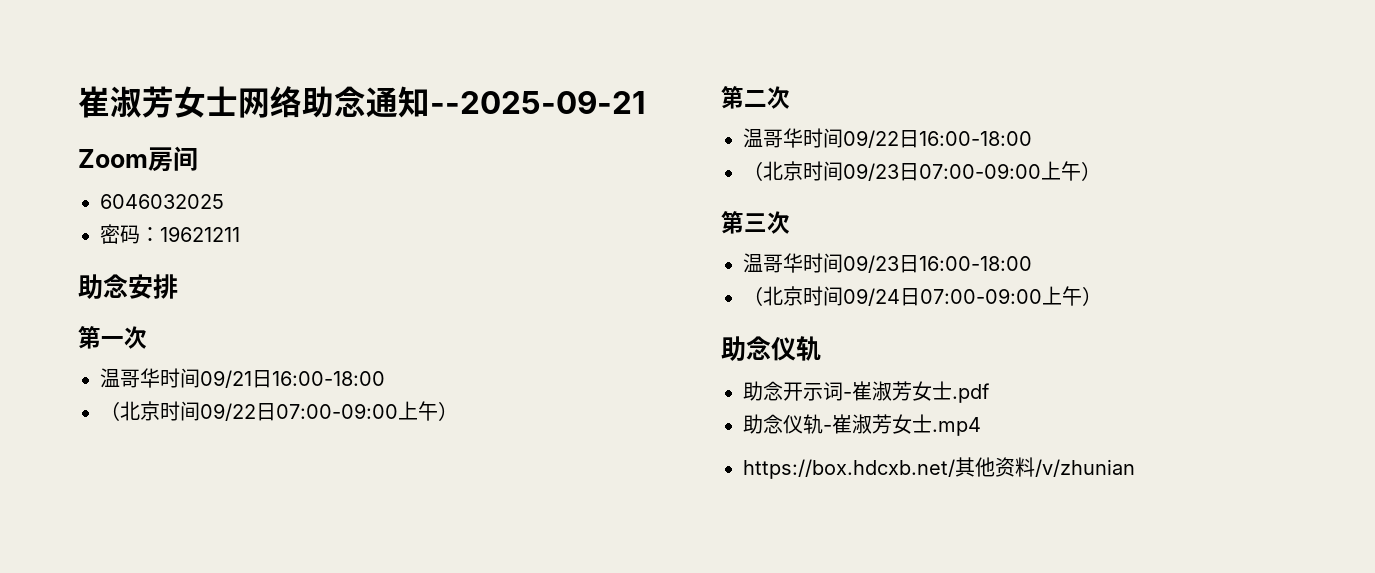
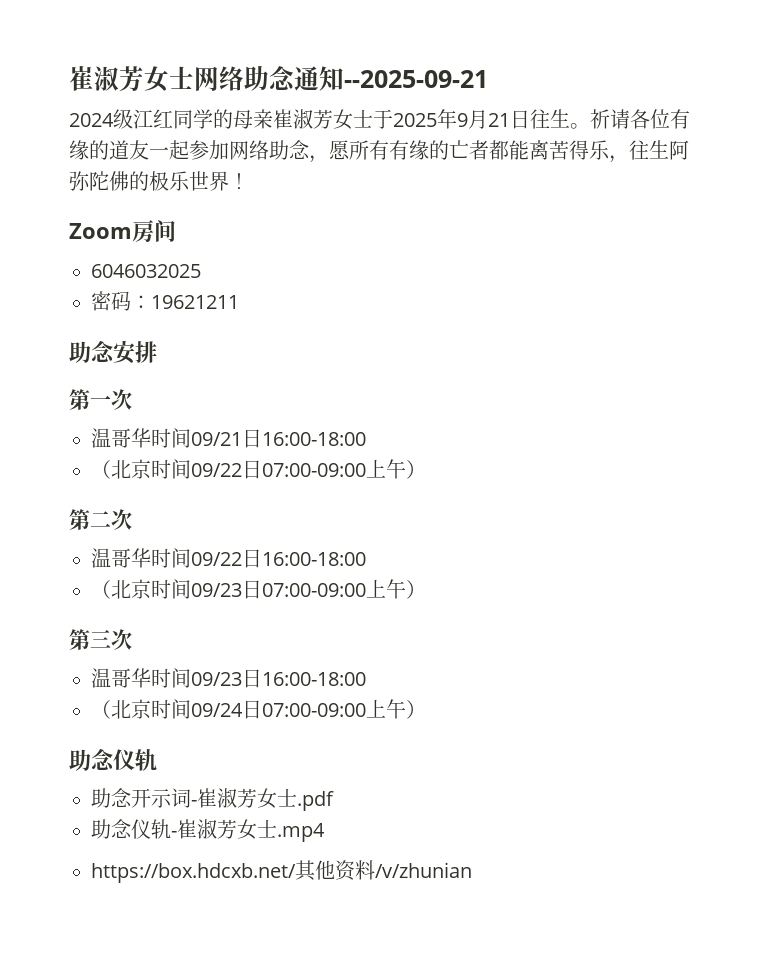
+ 2024级江红同学的母亲崔淑芳女士于2025年9月21日往生。祈请各位有缘的道友一起参加网络助念，愿所有有缘的亡者都能离苦得乐，往生阿弥陀佛的极乐世界！

